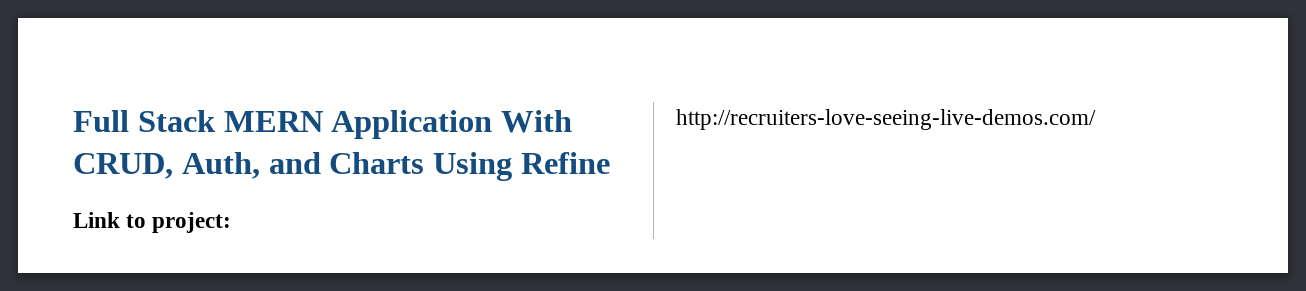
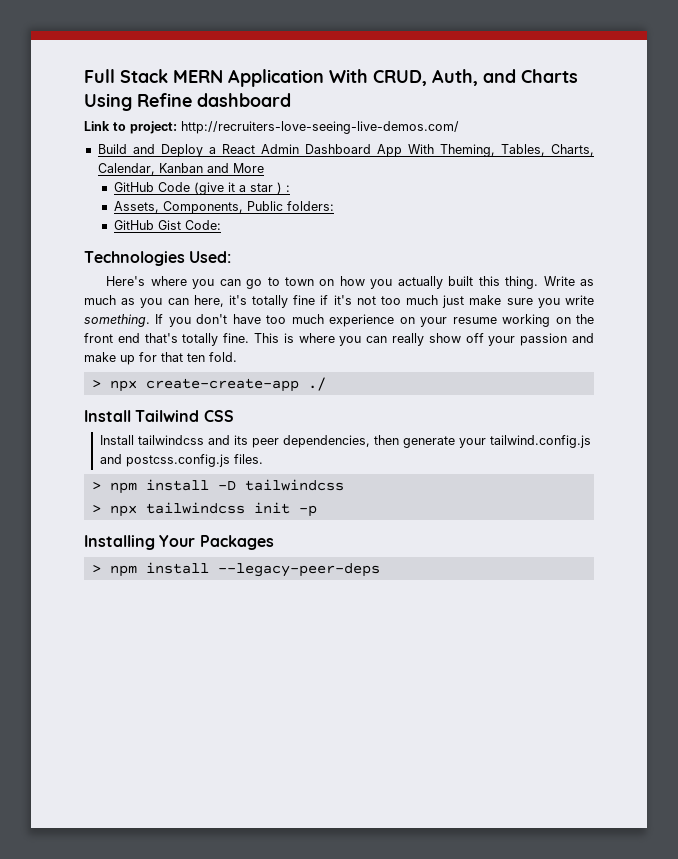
- Full Stack MERN Application With CRUD, Auth, and Charts Using Refine
+ Full Stack MERN Application With CRUD, Auth, and Charts Using Refine dashboard
+ Build and Deploy a React Admin Dashboard App With Theming, Tables, Charts, Calendar, Kanban and More
+ GitHub Code (give it a star ) :
+ Assets, Components, Public folders:
+ GitHub Gist Code:
+ Technologies Used:
+ Here's where you can go to town on how you actually built this thing. Write as much as you can here, it's totally fine if it's not too much just make sure you write something. If you don't have too much experience on your resume working on the front end that's totally fine. This is where you can really show off your passion and make up for that ten fold.
+ > npx create-create-app ./
+ Install Tailwind CSS
+ Install tailwindcss and its peer dependencies, then generate your tailwind.config.js and postcss.config.js files.
+ > npm install -D tailwindcss
+ > npx tailwindcss init -p
+ Installing Your Packages
+ > npm install --legacy-peer-deps

